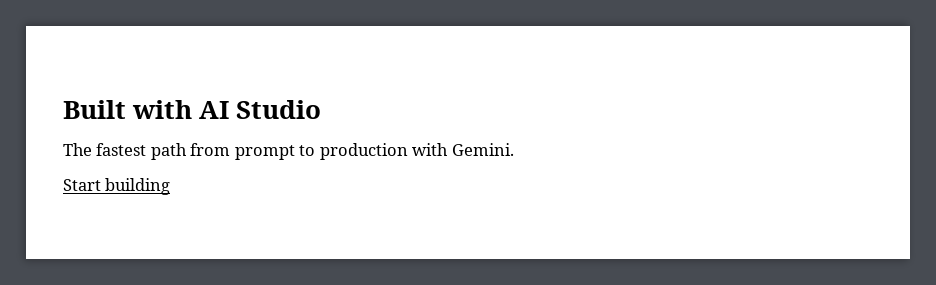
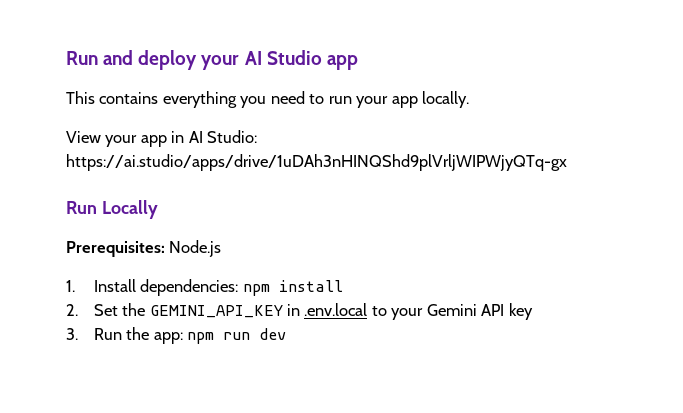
- Built with AI Studio
- The fastest path from prompt to production with Gemini.
- Start building
+ Run and deploy your AI Studio app
+ This contains everything you need to run your app locally.
+ View your app in AI Studio: https://ai.studio/apps/drive/1uDAh3nHINQShd9plVrljWIPWjyQTq-gx
+ Run Locally
+ Prerequisites: Node.js
+ 1. Install dependencies: npm install
+ 2. Set the GEMINI_API_KEY in .env.local to your Gemini API key
+ 3. Run the app: npm run dev

